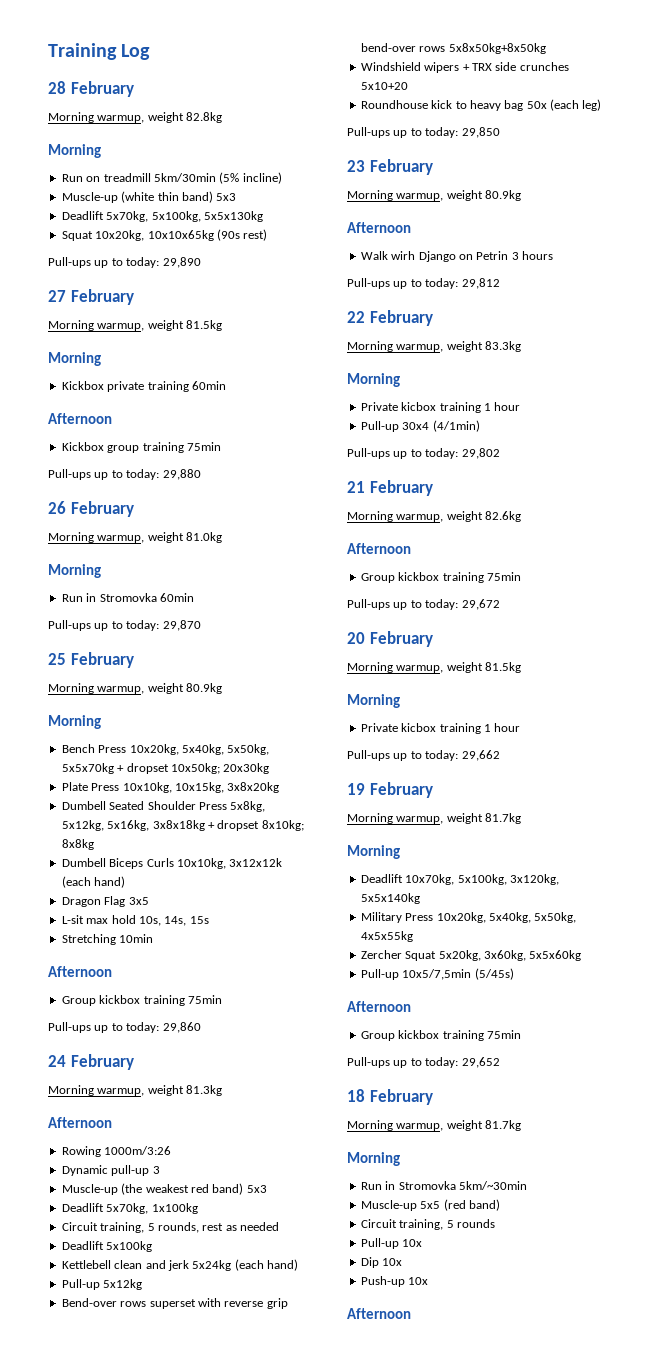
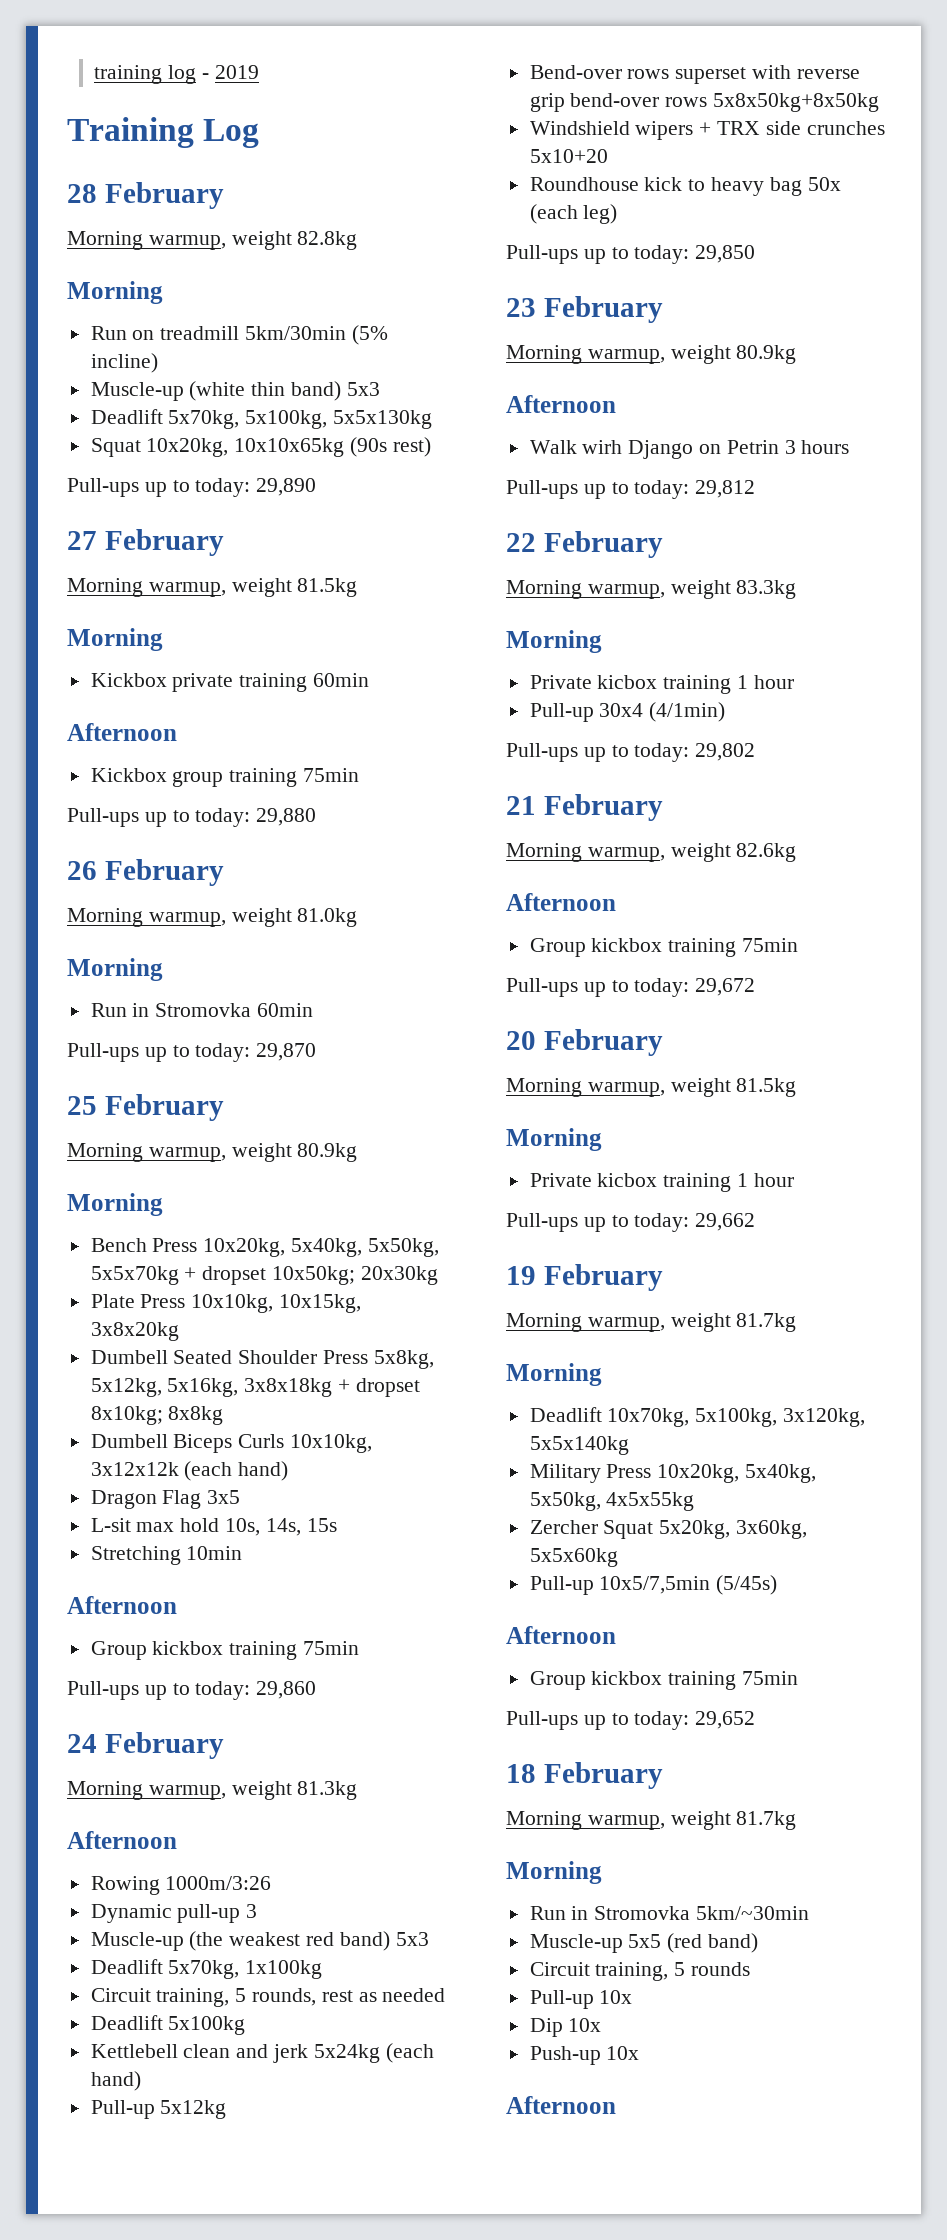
+ training log - 2019

